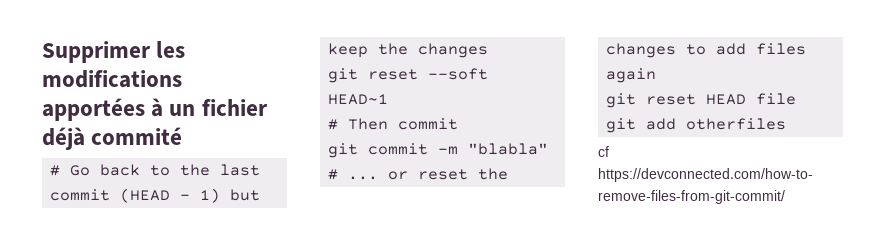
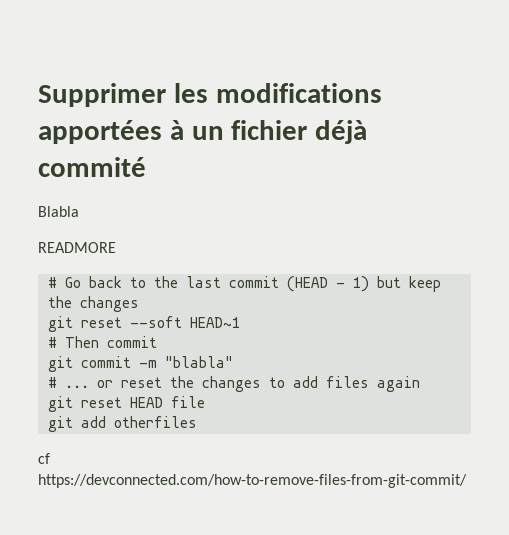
+ Blabla
+ READMORE

